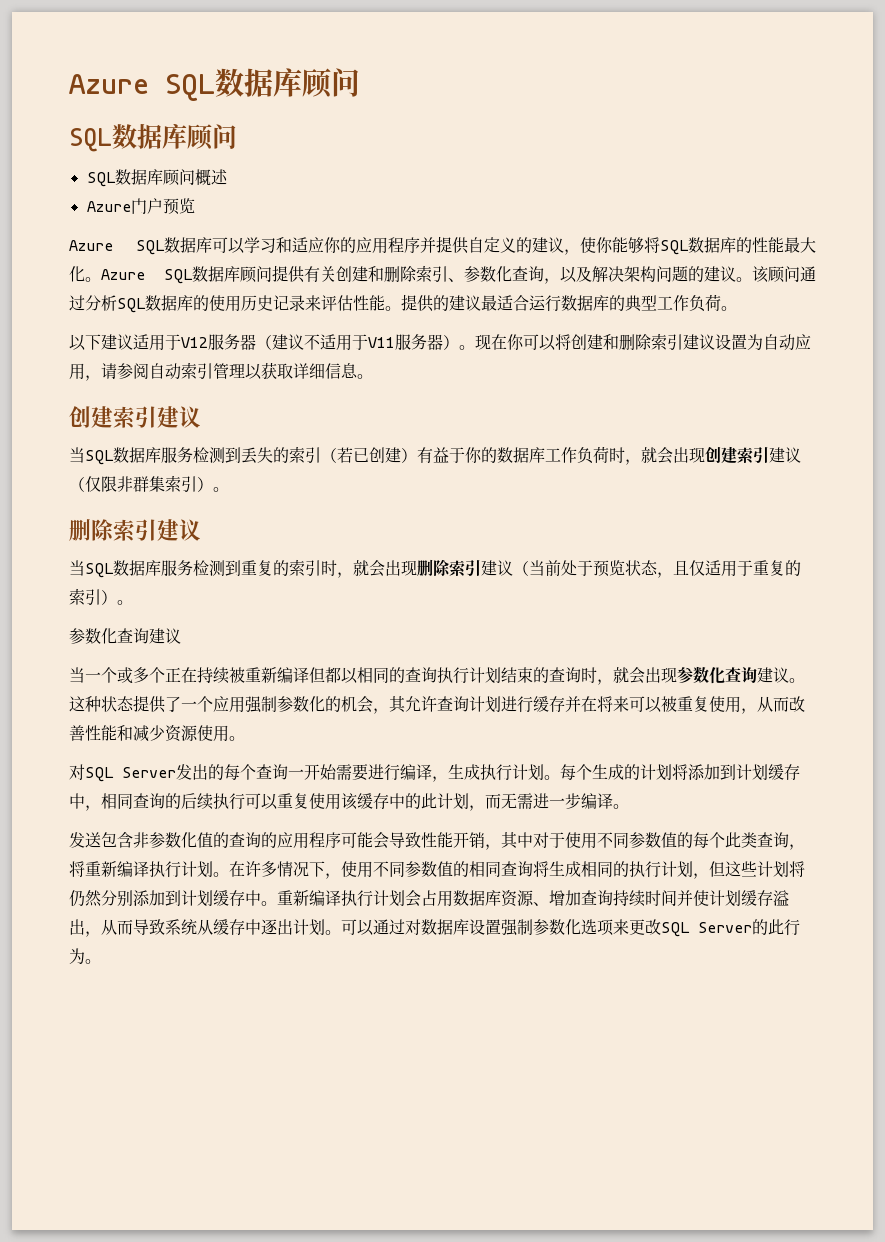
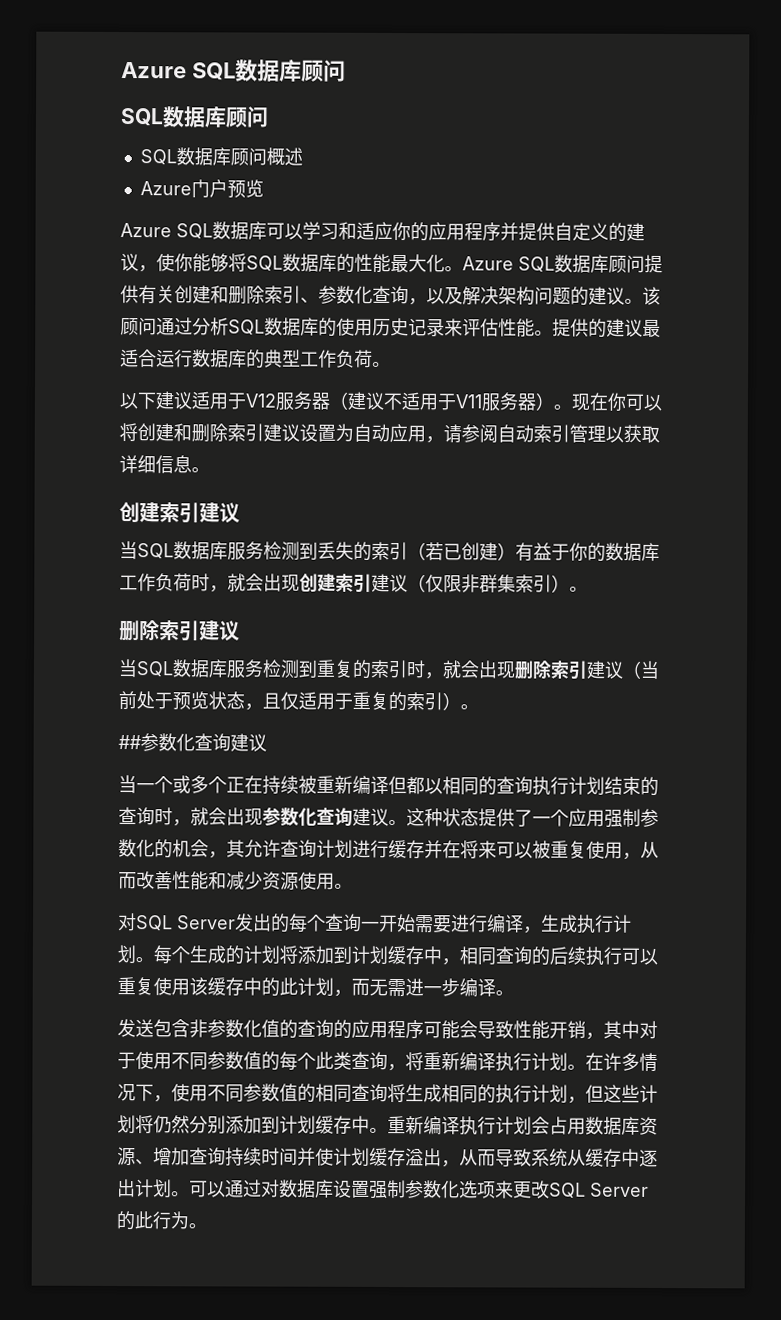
  当SQL数据库服务检测到重复的索引时，就会出现删除索引建议（当前处于预览状态，且仅适用于重复的索引）。
- 参数化查询建议
+ ##参数化查询建议

